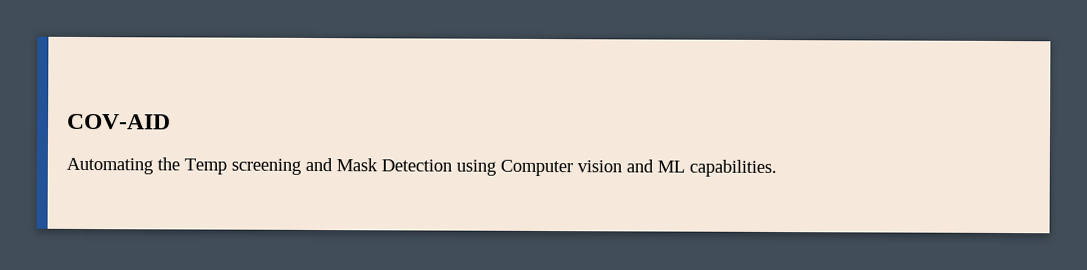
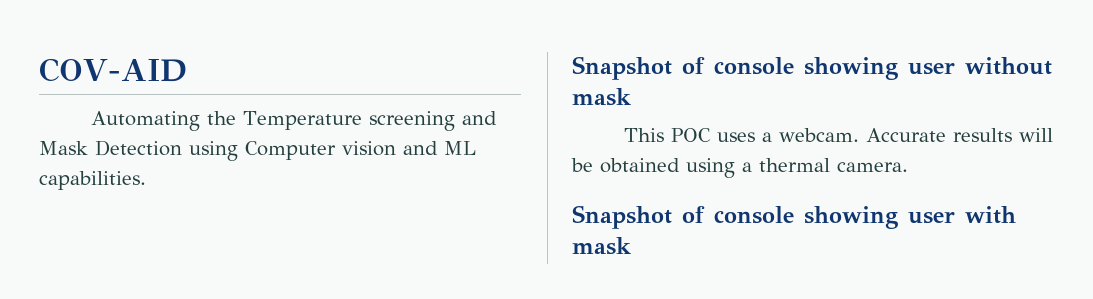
- Automating the Temp screening and Mask Detection using Computer vision and ML capabilities.
+ Automating the Temperature screening and Mask Detection using Computer vision and ML capabilities.
+ Snapshot of console showing user without mask
+ This POC uses a webcam. Accurate results will be obtained using a thermal camera.
+ Snapshot of console showing user with mask

